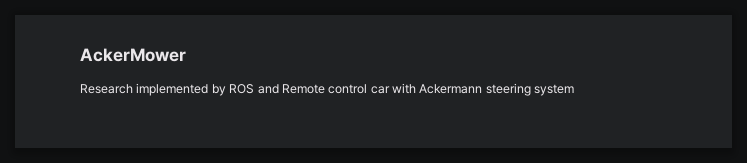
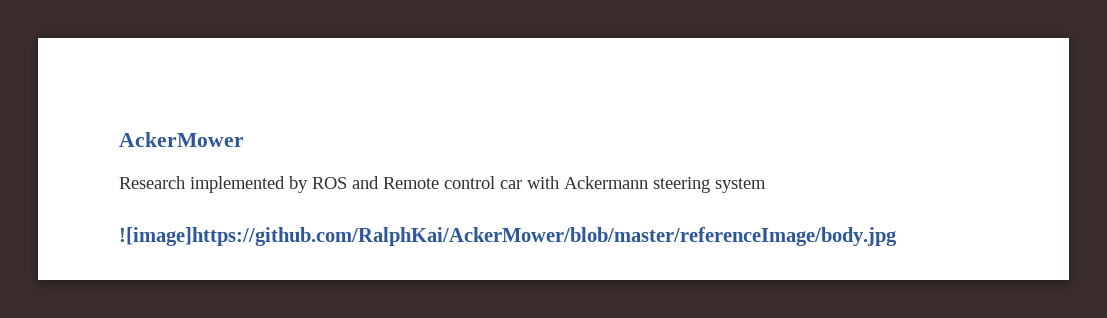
+ ![image]https://github.com/RalphKai/AckerMower/blob/master/referenceImage/body.jpg

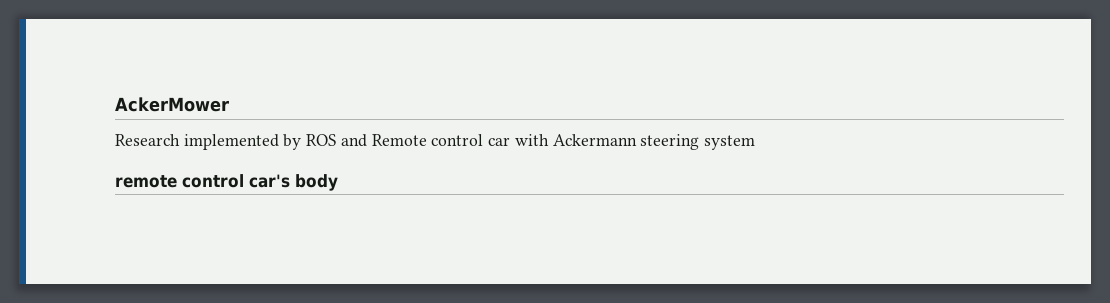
- ![image]https://github.com/RalphKai/AckerMower/blob/master/referenceImage/body.jpg
+ remote control car's body

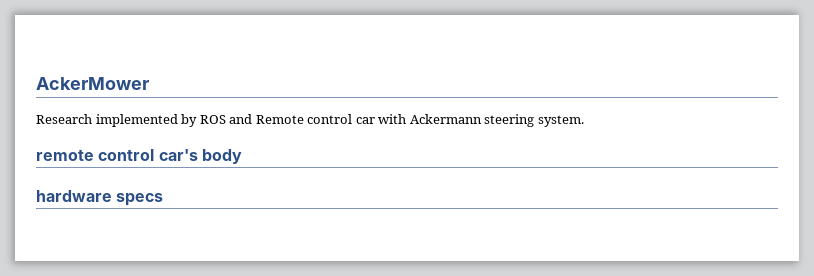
- Research implemented by ROS and Remote control car with Ackermann steering system
+ Research implemented by ROS and Remote control car with Ackermann steering system.
+ hardware specs

